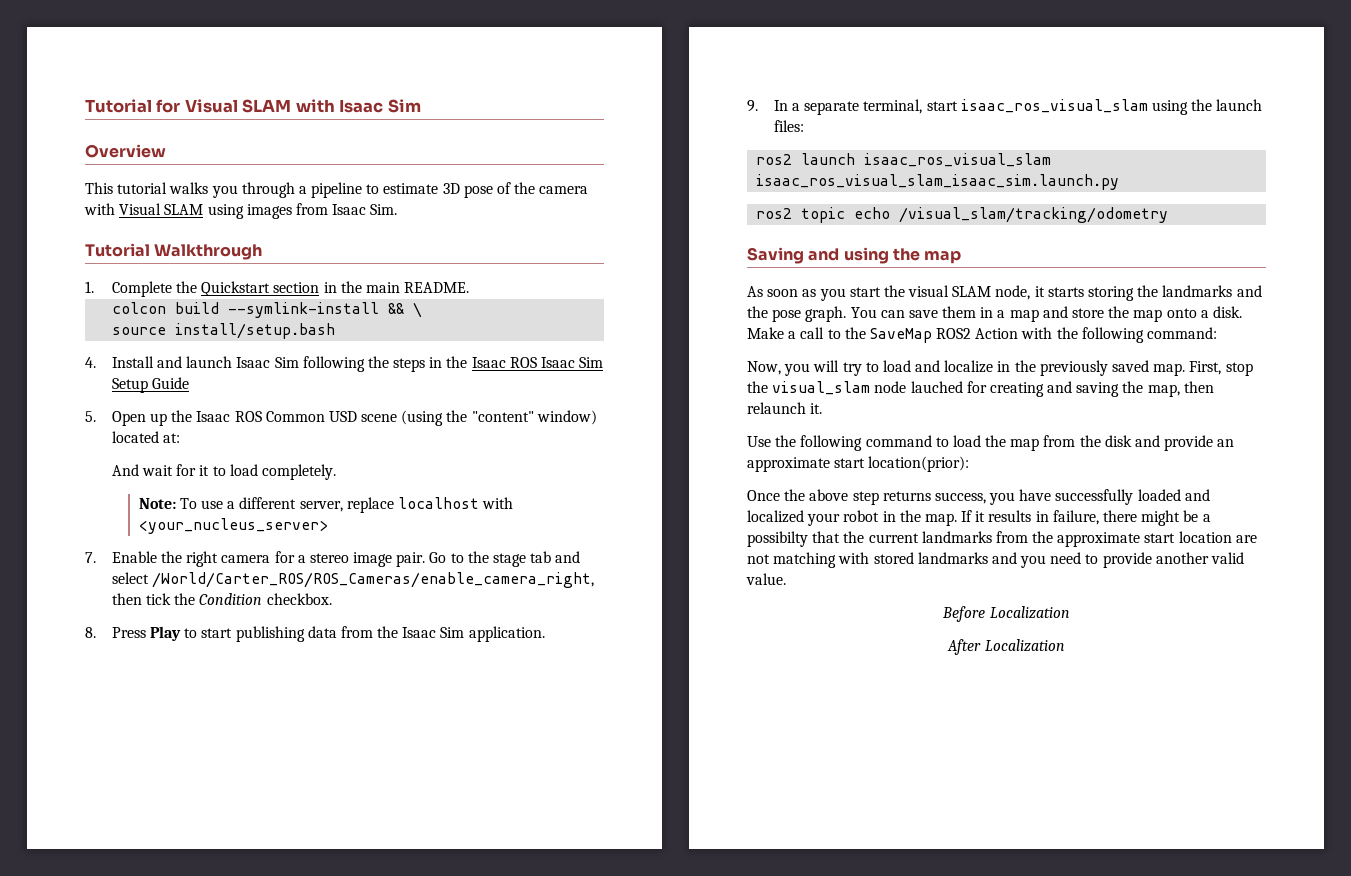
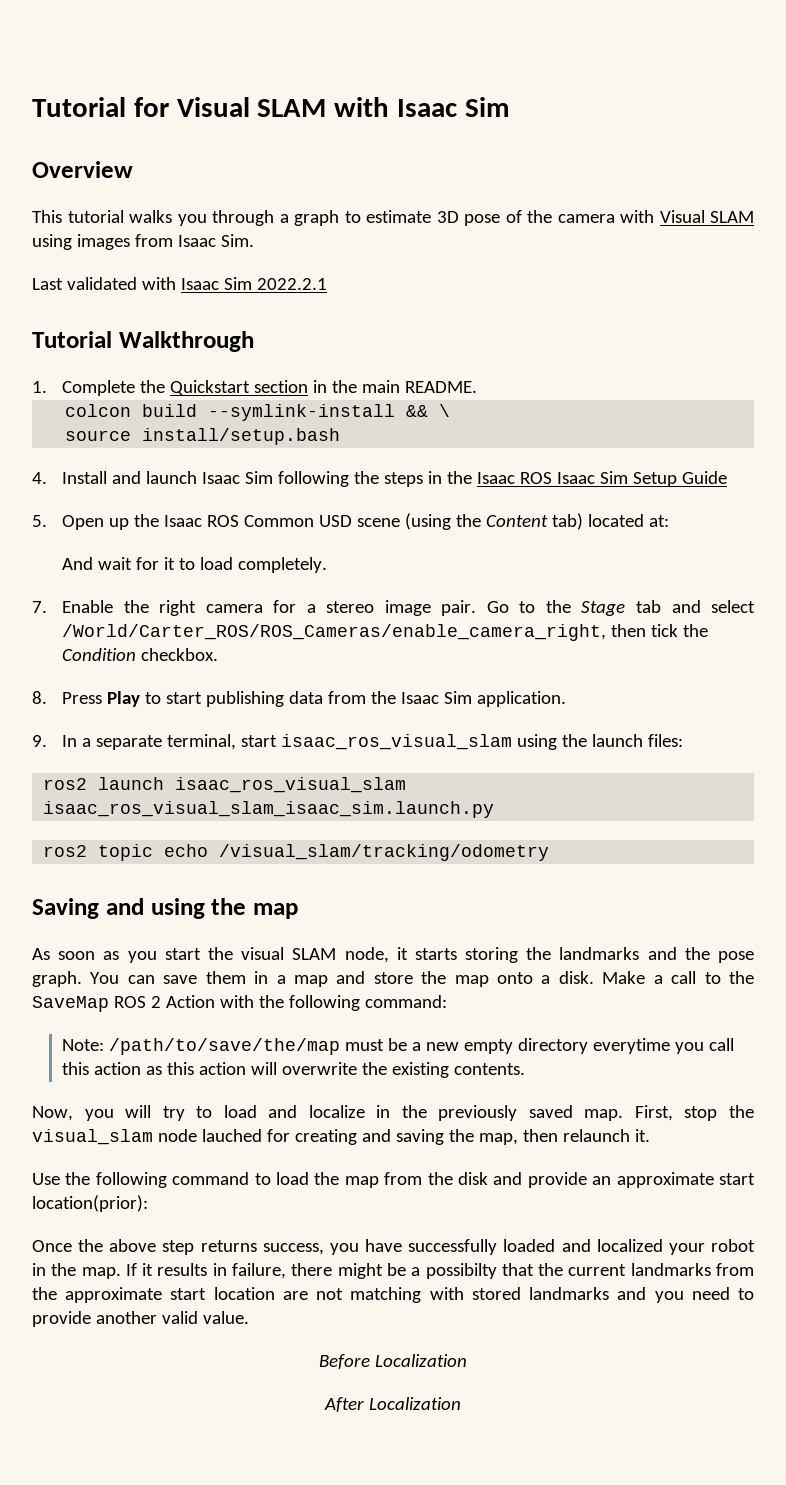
- This tutorial walks you through a pipeline to estimate 3D pose of the camera with Visual SLAM using images from Isaac Sim.
+ This tutorial walks you through a graph to estimate 3D pose of the camera with Visual SLAM using images from Isaac Sim.
+ Last validated with Isaac Sim 2022.2.1
- 5. Open up the Isaac ROS Common USD scene (using the "content" window) located at:
+ 5. Open up the Isaac ROS Common USD scene (using the Content tab) located at:
- Note: To use a different server, replace localhost with <your_nucleus_server>
- Go to the stage tab and select /World/Carter_ROS/ROS_Cameras/enable_camera_right, then tick the Condition checkbox.
+ Go to the Stage tab and select /World/Carter_ROS/ROS_Cameras/enable_camera_right, then tick the Condition checkbox.
- Make a call to the SaveMap ROS2 Action with the following command:
+ Make a call to the SaveMap ROS 2 Action with the following command:
+ Note: /path/to/save/the/map must be a new empty directory everytime you call this action as this action will overwrite the existing contents.

